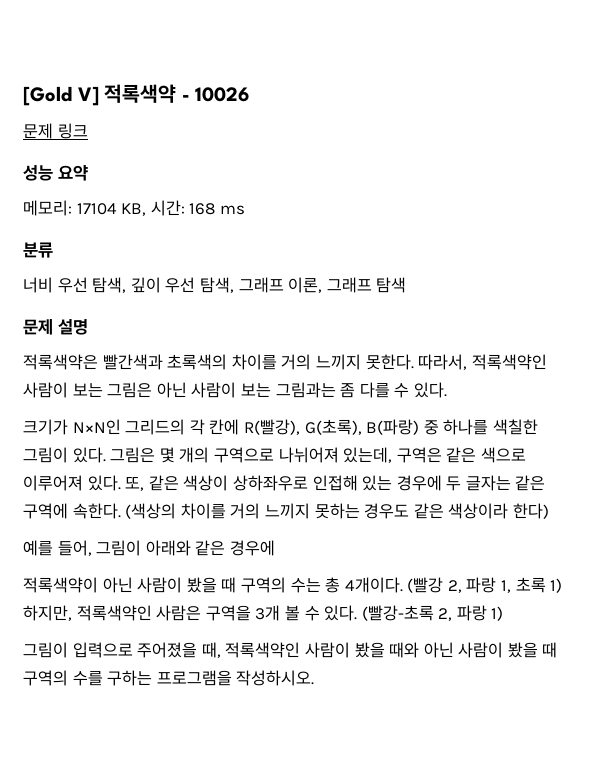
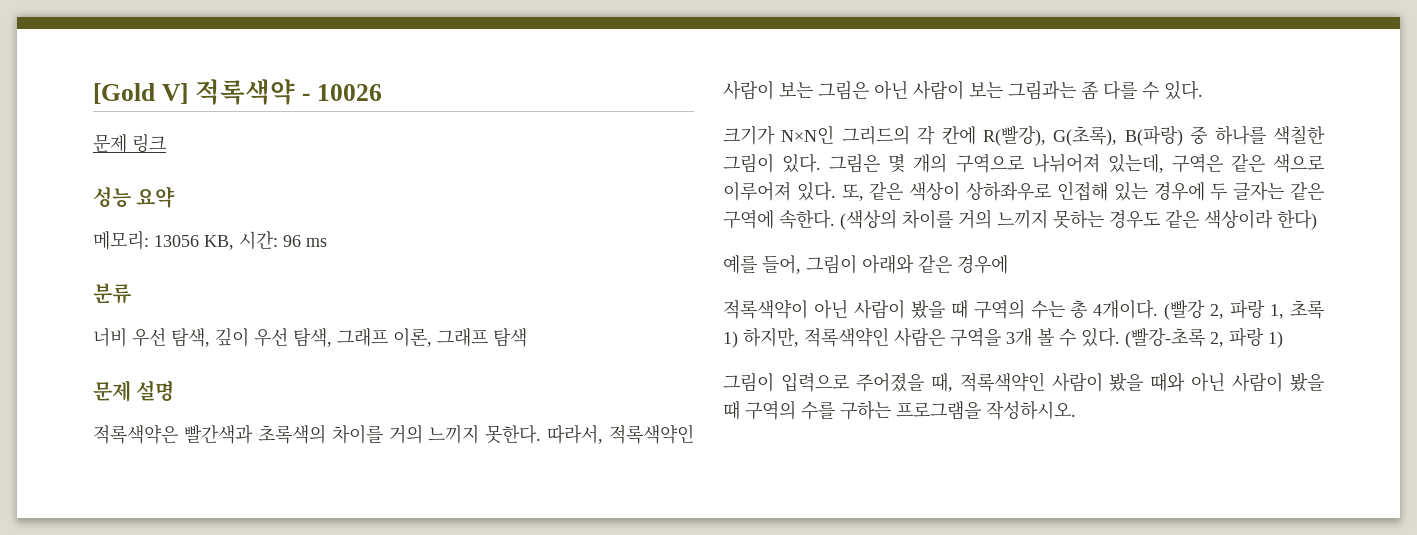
- 메모리: 17104 KB, 시간: 168 ms
+ 메모리: 13056 KB, 시간: 96 ms

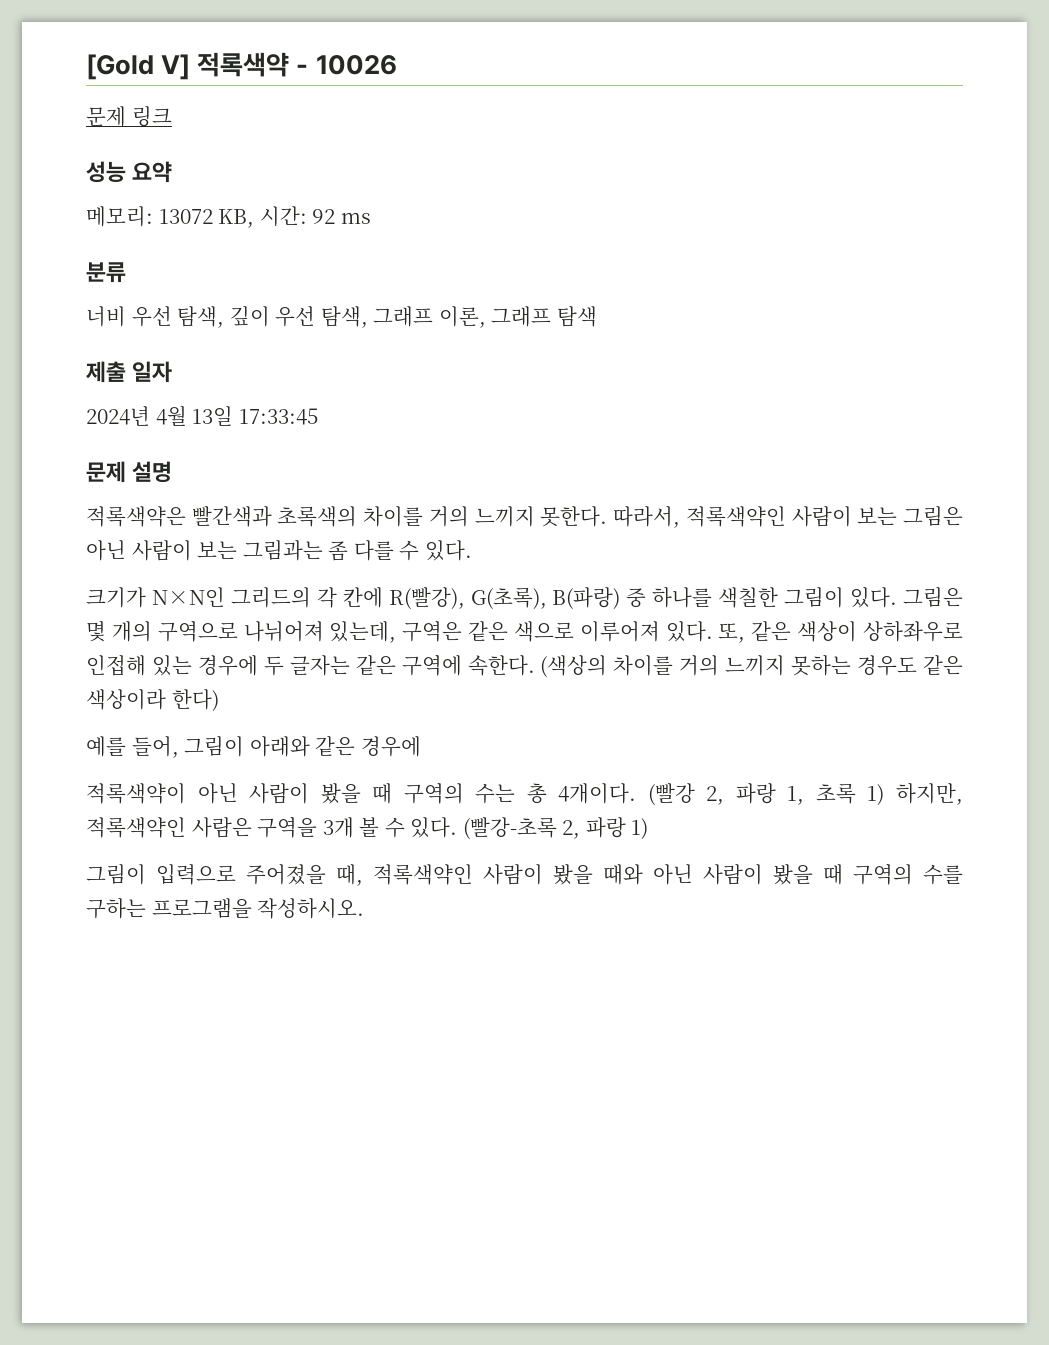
- 메모리: 13056 KB, 시간: 96 ms
+ 메모리: 13072 KB, 시간: 92 ms
+ 제출 일자
+ 2024년 4월 13일 17:33:45

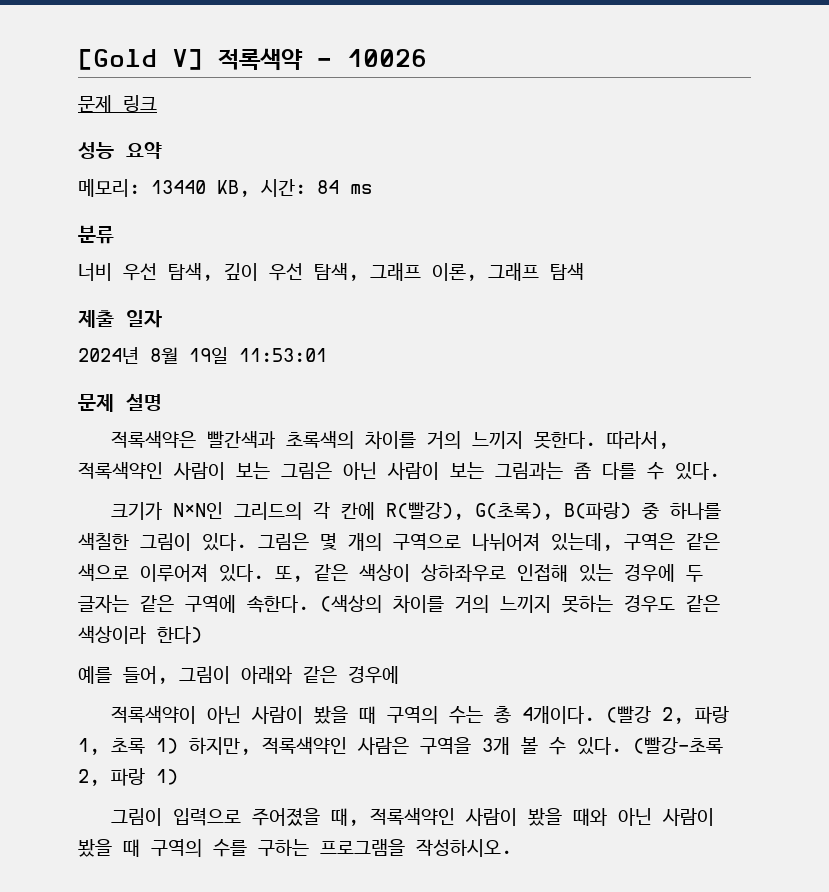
- 메모리: 13072 KB, 시간: 92 ms
+ 메모리: 13440 KB, 시간: 84 ms
- 2024년 4월 13일 17:33:45
+ 2024년 8월 19일 11:53:01

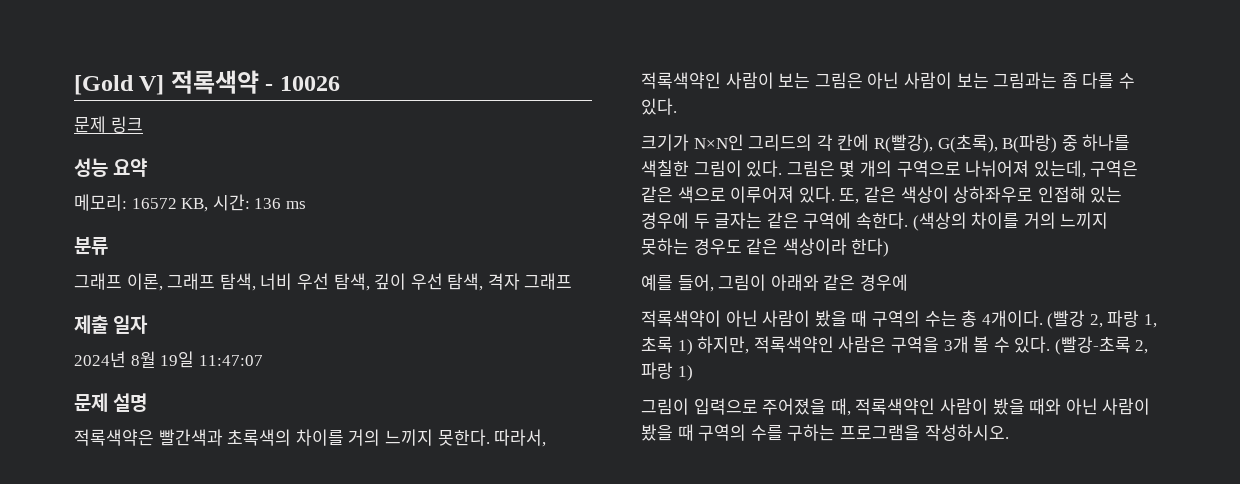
- 메모리: 13440 KB, 시간: 84 ms
+ 메모리: 16572 KB, 시간: 136 ms
- 너비 우선 탐색, 깊이 우선 탐색, 그래프 이론, 그래프 탐색
+ 그래프 이론, 그래프 탐색, 너비 우선 탐색, 깊이 우선 탐색, 격자 그래프
- 2024년 8월 19일 11:53:01
+ 2024년 8월 19일 11:47:07

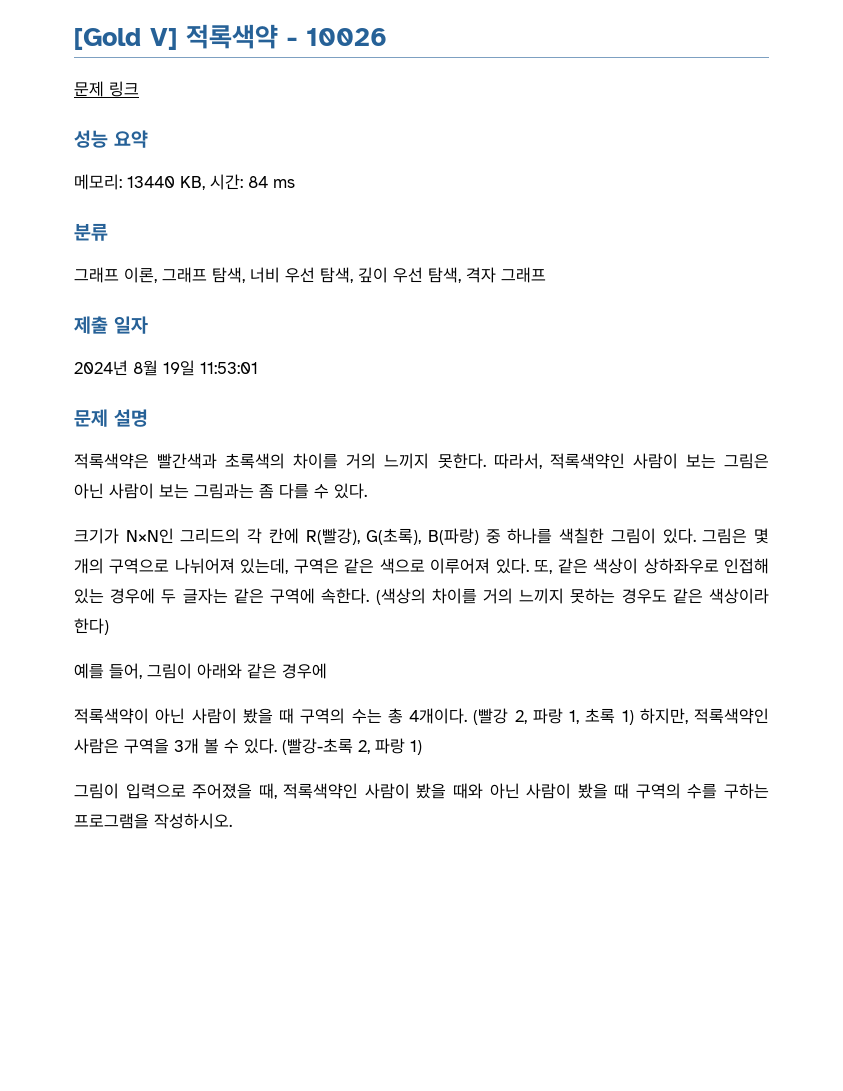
- 메모리: 16572 KB, 시간: 136 ms
+ 메모리: 13440 KB, 시간: 84 ms
- 2024년 8월 19일 11:47:07
+ 2024년 8월 19일 11:53:01

